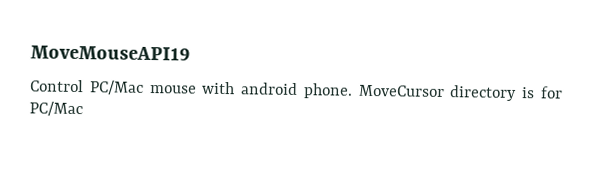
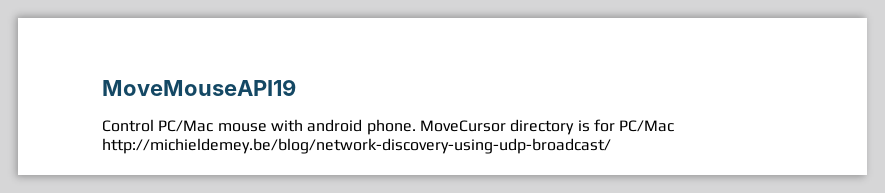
- MoveCursor directory is for PC/Mac
+ MoveCursor directory is for PC/Mac http://michieldemey.be/blog/network-discovery-using-udp-broadcast/

